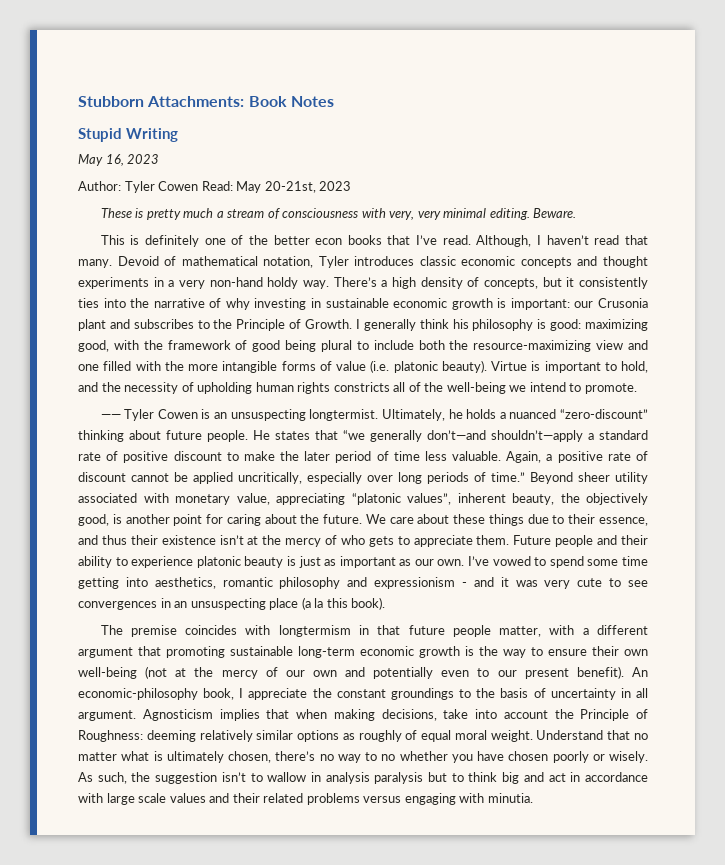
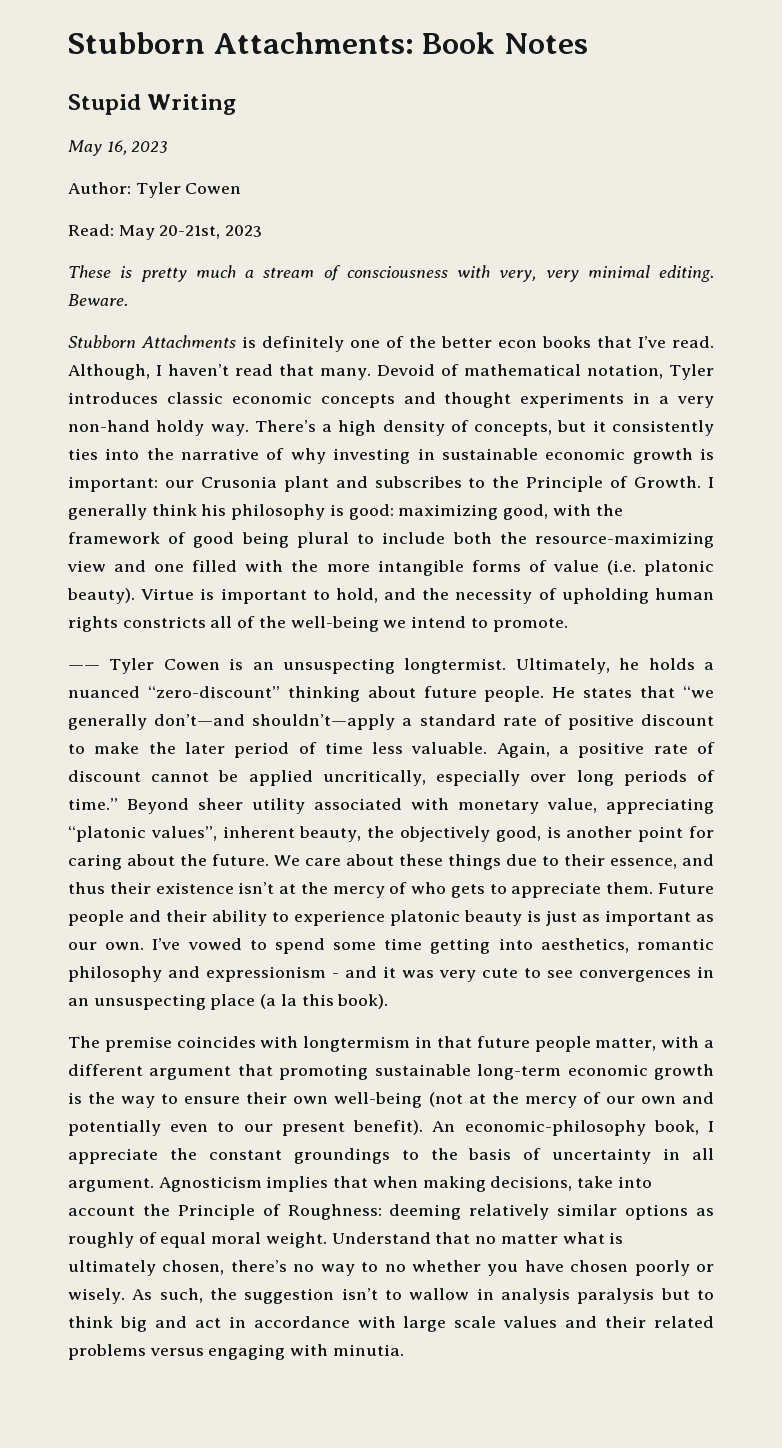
- Author: Tyler Cowen Read: May 20-21st, 2023
+ Author: Tyler Cowen
+ Read: May 20-21st, 2023
- This is definitely one of the better econ books that I’ve read.
+ Stubborn Attachments is definitely one of the better econ books that I’ve read.

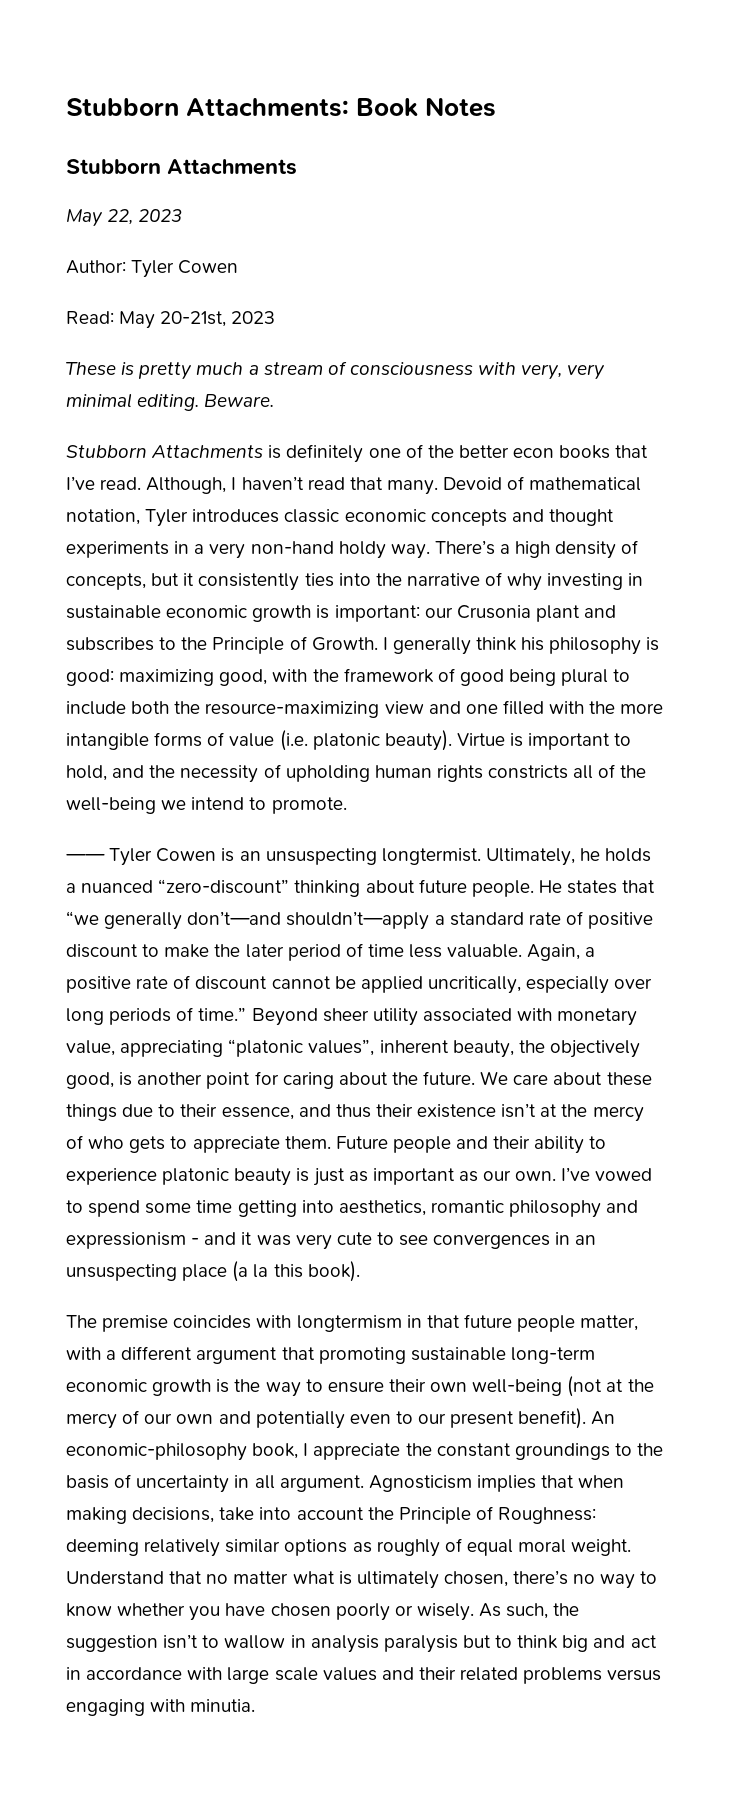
  Stubborn Attachments: Book Notes
- Stupid Writing
- May 16, 2023
+ Stubborn Attachments
+ May 22, 2023
- Understand that no matter what is ultimately chosen, there’s no way to no whether you have chosen poorly or wisely.
+ Understand that no matter what is ultimately chosen, there’s no way to know whether you have chosen poorly or wisely.

